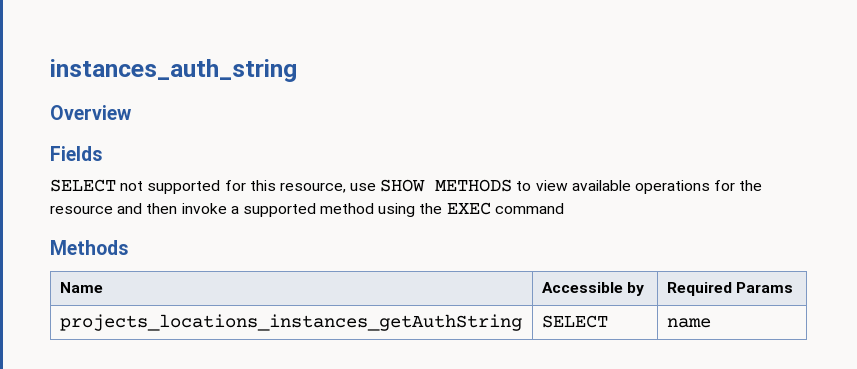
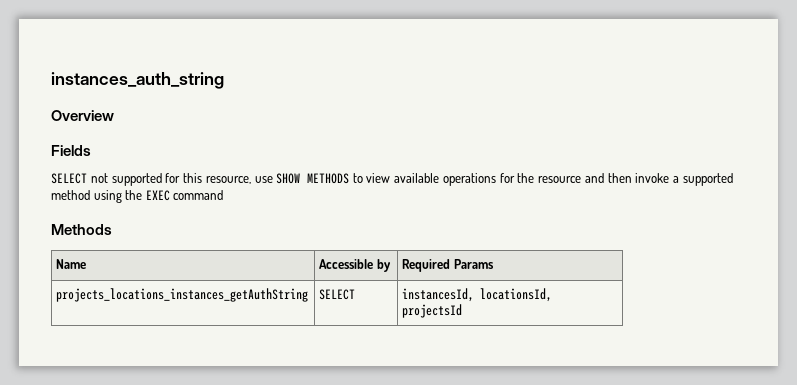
- projects_locations_instances_getAuthString | SELECT | name
+ projects_locations_instances_getAuthString | SELECT | instancesId, locationsId, projectsId

